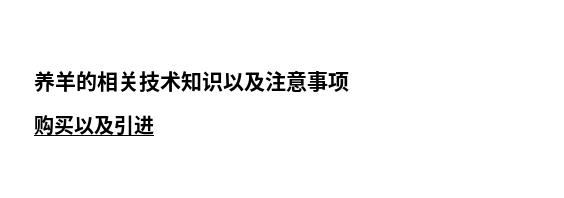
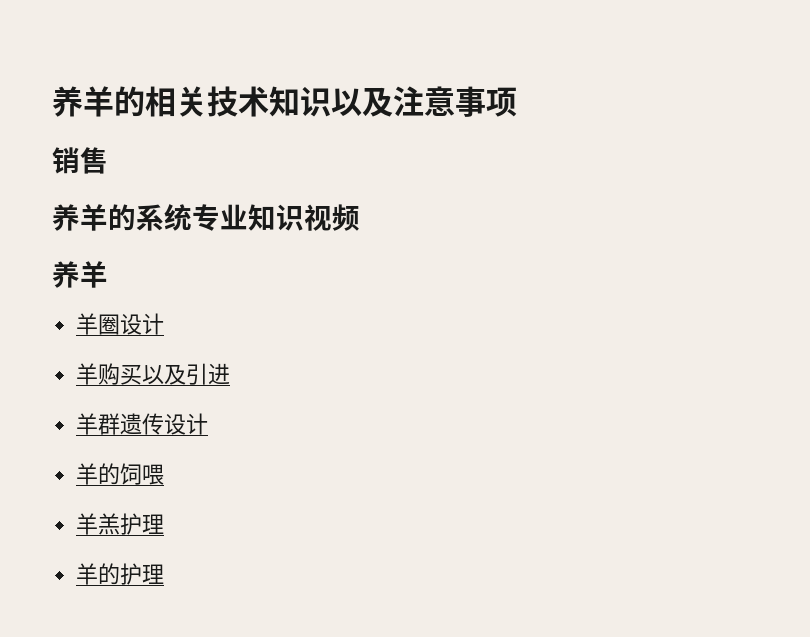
- 购买以及引进
+ 销售
+ 养羊的系统专业知识视频
+ 养羊
+ 羊圈设计
+ 羊购买以及引进
+ 羊群遗传设计
+ 羊的饲喂
+ 羊羔护理
+ 羊的护理

